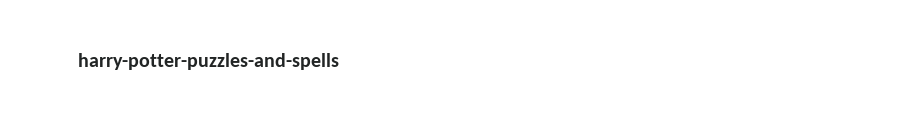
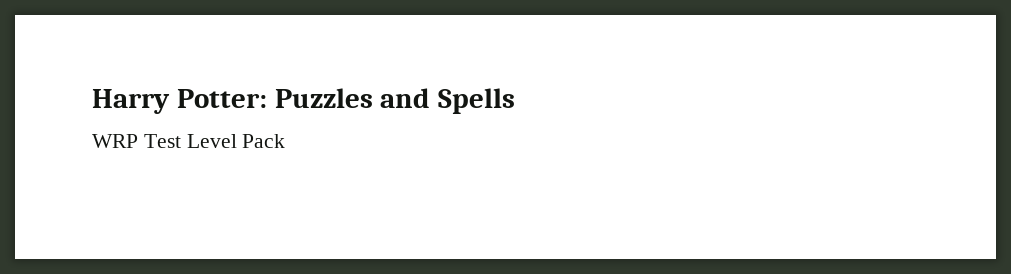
- harry-potter-puzzles-and-spells
+ Harry Potter: Puzzles and Spells
+ WRP Test Level Pack

